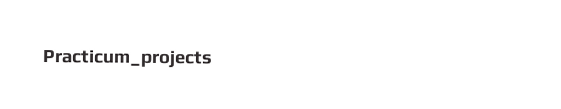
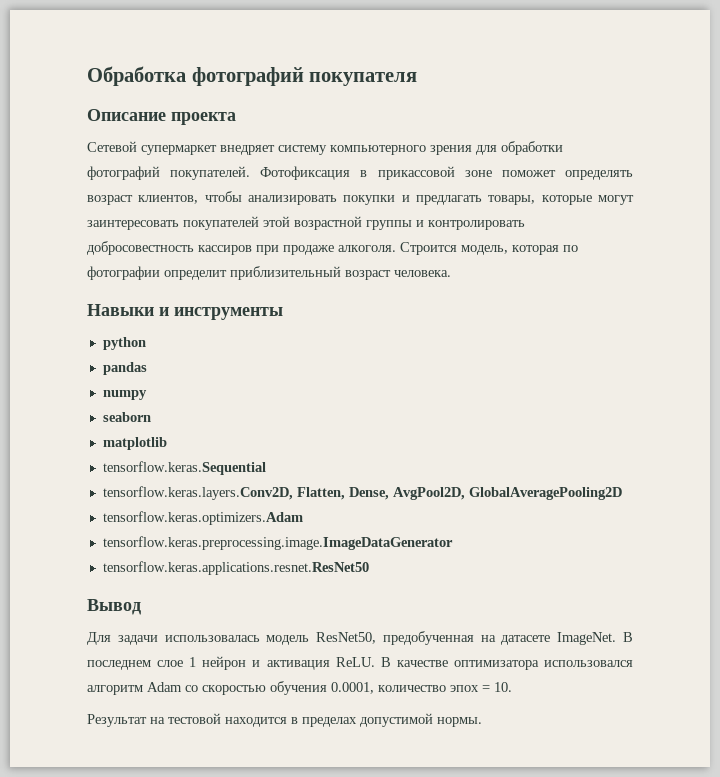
- Practicum_projects
+ Обработка фотографий покупателя
+ Описание проекта
+ Сетевой супермаркет внедряет систему компьютерного зрения для обработки фотографий покупателей. Фотофиксация в прикассовой зоне поможет определять возраст клиентов, чтобы анализировать покупки и предлагать товары, которые могут заинтересовать покупателей этой возрастной группы и контролировать добросовестность кассиров при продаже алкоголя. Строится модель, которая по фотографии определит приблизительный возраст человека.
+ Навыки и инструменты
+ python
+ pandas
+ numpy
+ seaborn
+ matplotlib
+ tensorflow.keras.Sequential
+ tensorflow.keras.layers.Conv2D, Flatten, Dense, AvgPool2D, GlobalAveragePooling2D
+ tensorflow.keras.optimizers.Adam
+ tensorflow.keras.preprocessing.image.ImageDataGenerator
+ tensorflow.keras.applications.resnet.ResNet50
+ Вывод
+ Для задачи использовалась модель ResNet50, предобученная на датасете ImageNet. В последнем слое 1 нейрон и активация ReLU. В качестве оптимизатора использовался алгоритм Adam со скоростью обучения 0.0001, количество эпох = 10.
+ Результат на тестовой находится в пределах допустимой нормы.

